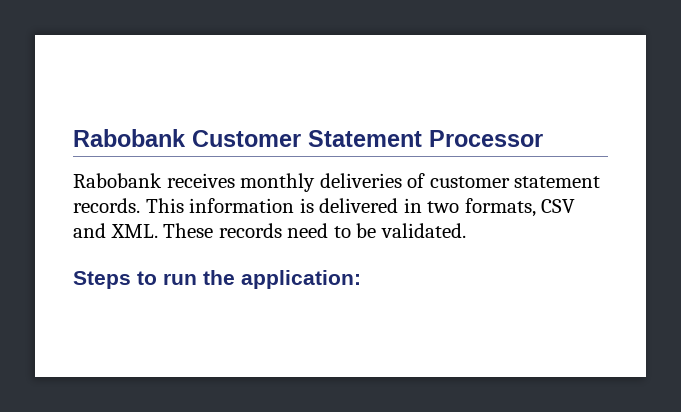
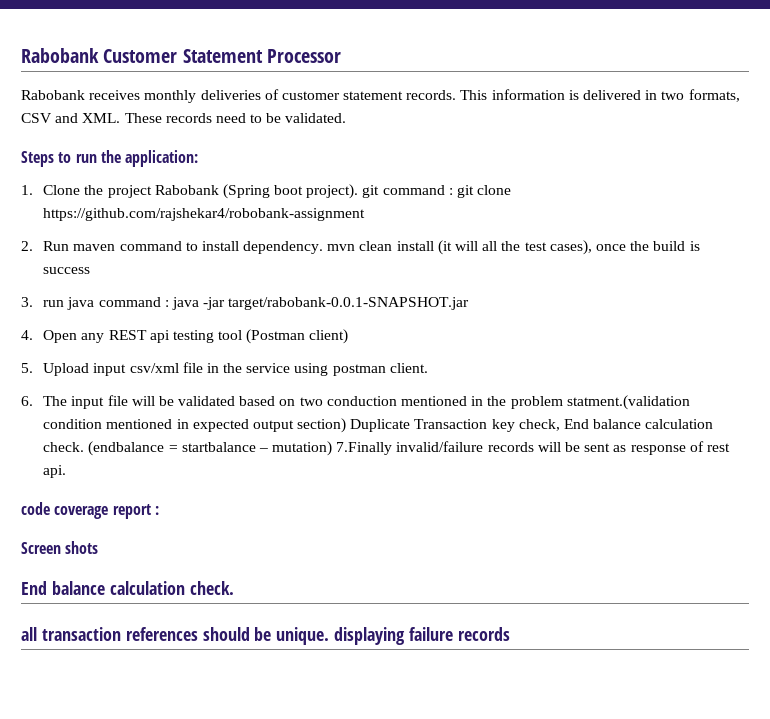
+ 1. Clone the project Rabobank (Spring boot project). git command : git clone https://github.com/rajshekar4/robobank-assignment
+ 2. Run maven command to install dependency. mvn clean install (it will all the test cases), once the build is success
+ 3. run java command : java -jar target/rabobank-0.0.1-SNAPSHOT.jar
+ 4. Open any REST api testing tool (Postman client)
+ 5. Upload input csv/xml file in the service using postman client.
+ 6. The input file will be validated based on two conduction mentioned in the problem statment.(validation condition mentioned in expected output section) Duplicate Transaction key check, End balance calculation check. (endbalance = startbalance – mutation) 7.Finally invalid/failure records will be sent as response of rest api.
+ code coverage report :
+ Screen shots
+ End balance calculation check.
+ all transaction references should be unique. displaying failure records

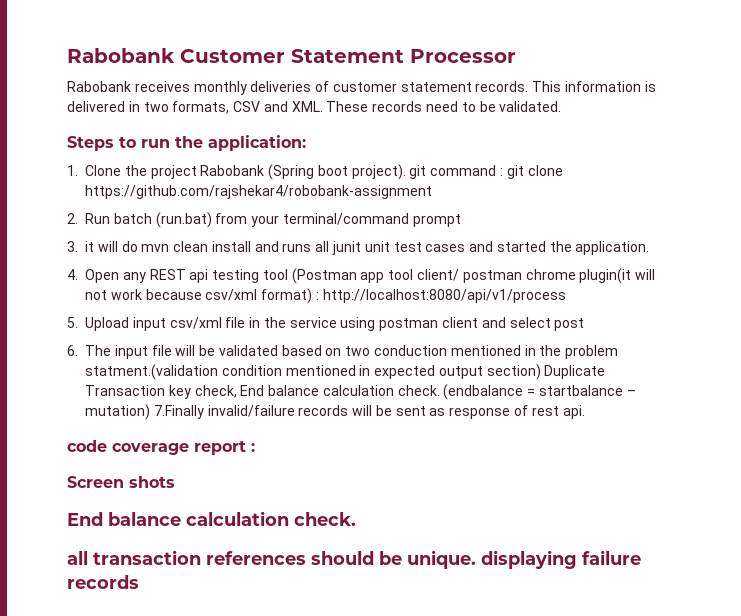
- 2. Run maven command to install dependency. mvn clean install (it will all the test cases), once the build is success
- 3. run java command : java -jar target/rabobank-0.0.1-SNAPSHOT.jar
+ 2. Run batch (run.bat) from your terminal/command prompt
+ 3. it will do mvn clean install and runs all junit unit test cases and started the application.
- 4. Open any REST api testing tool (Postman client)
+ 4. Open any REST api testing tool (Postman app tool client/ postman chrome plugin(it will not work because csv/xml format) : http://localhost:8080/api/v1/process
- 5. Upload input csv/xml file in the service using postman client.
+ 5. Upload input csv/xml file in the service using postman client and select post

